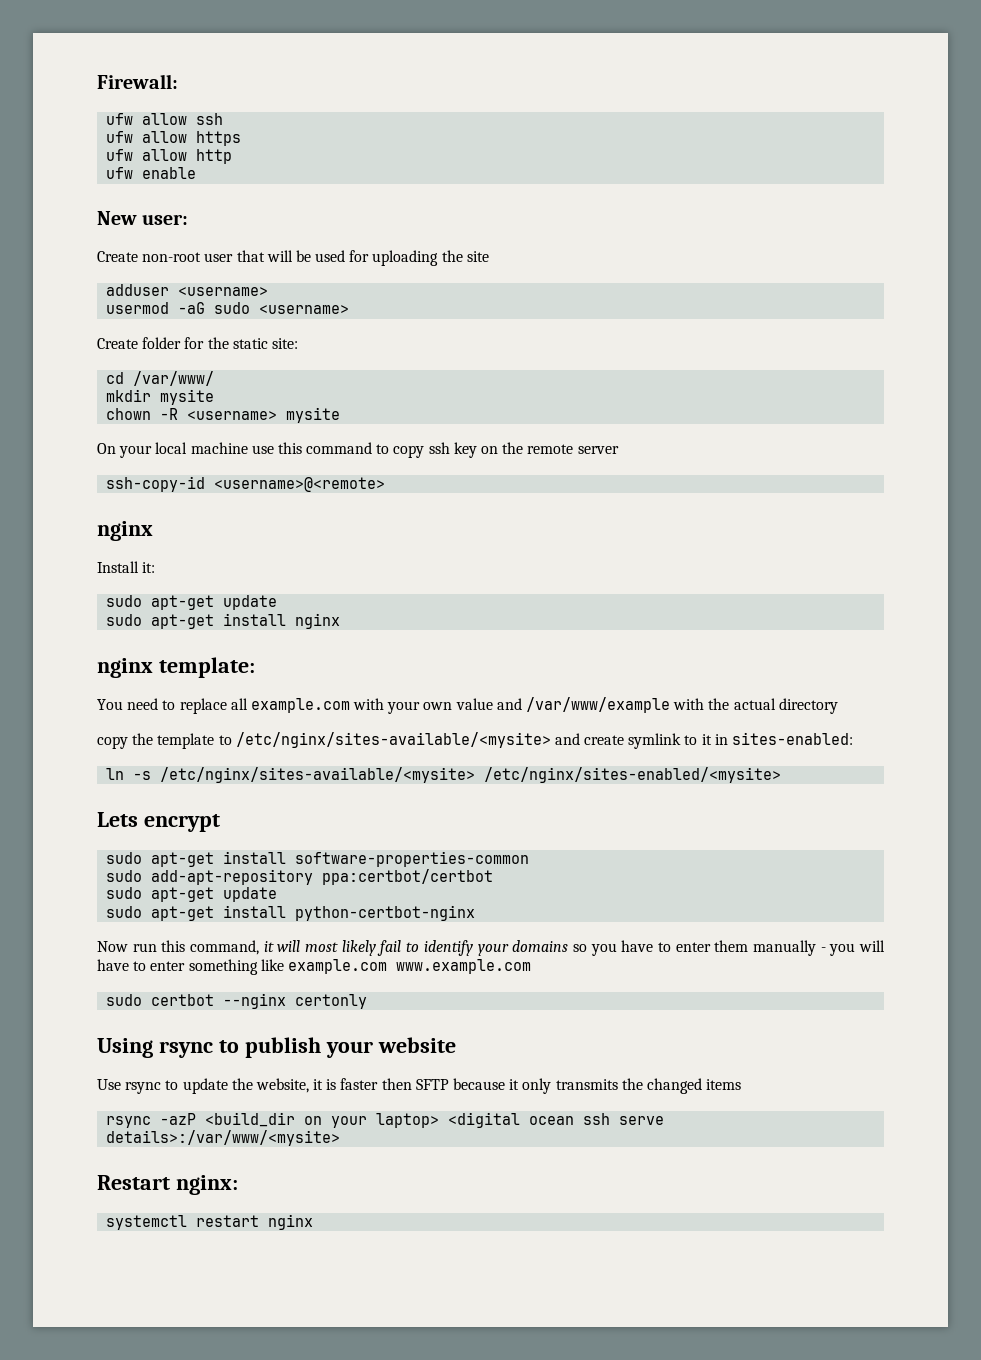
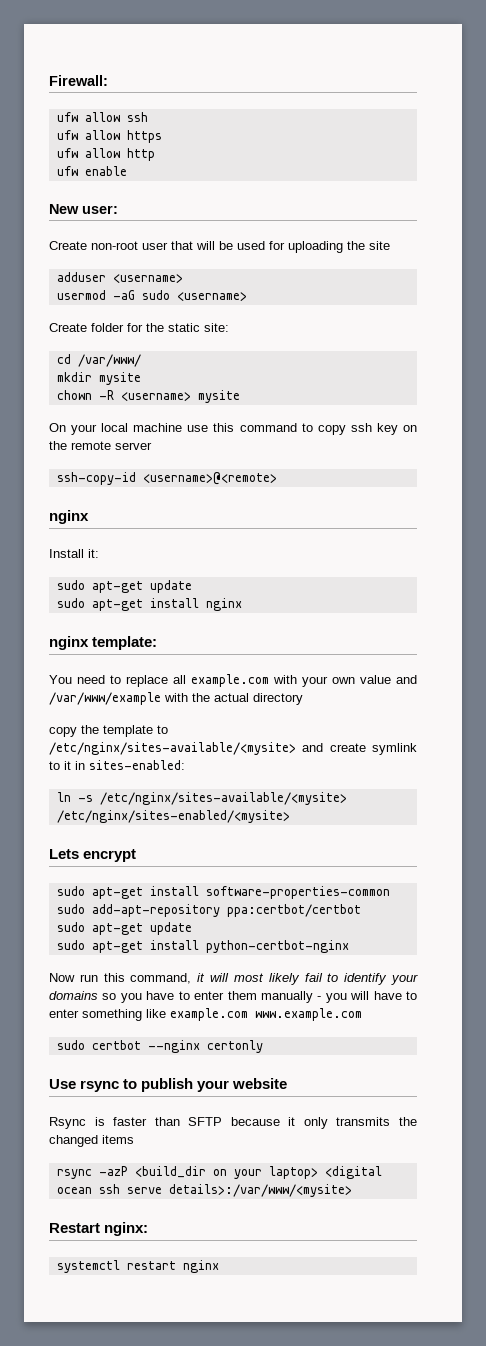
- Using rsync to publish your website
+ Use rsync to publish your website
- Use rsync to update the website, it is faster then SFTP because it only transmits the changed items
+ Rsync is faster than SFTP because it only transmits the changed items

